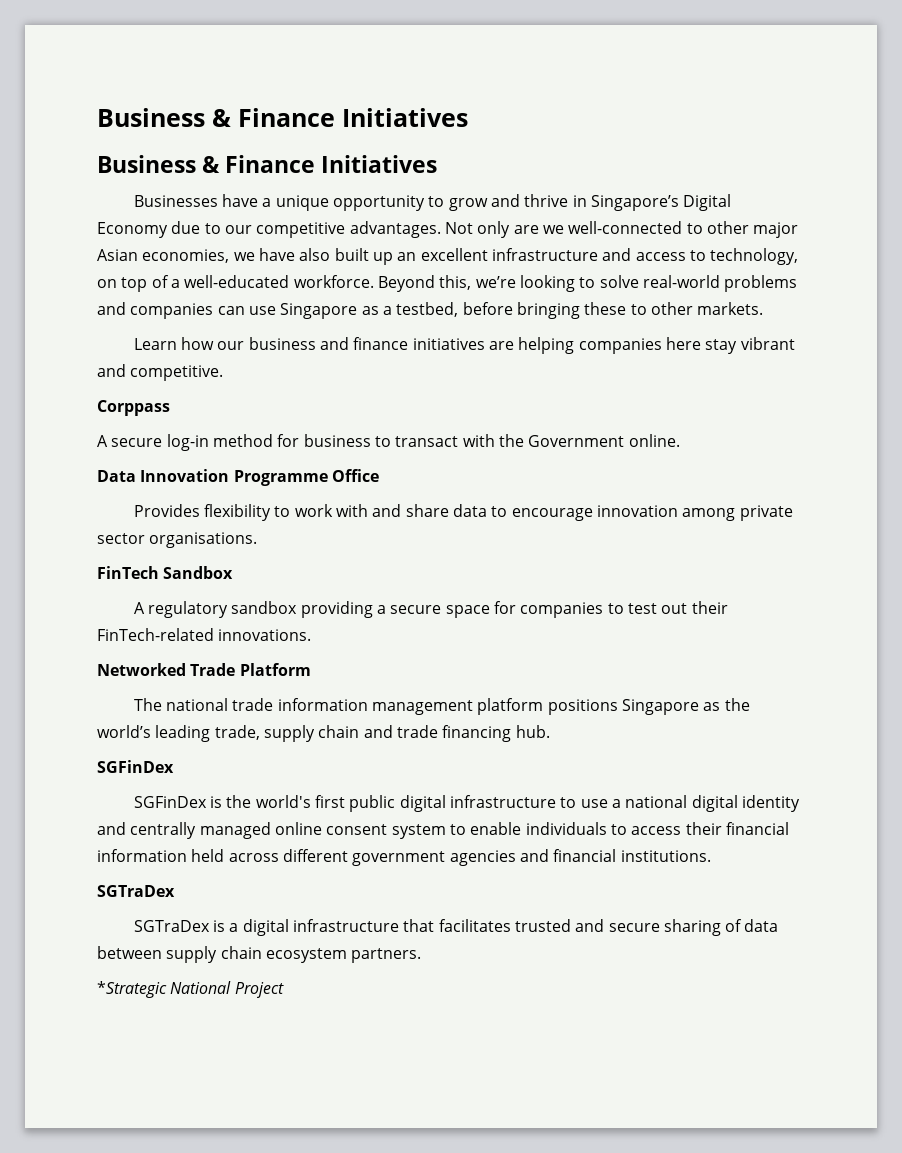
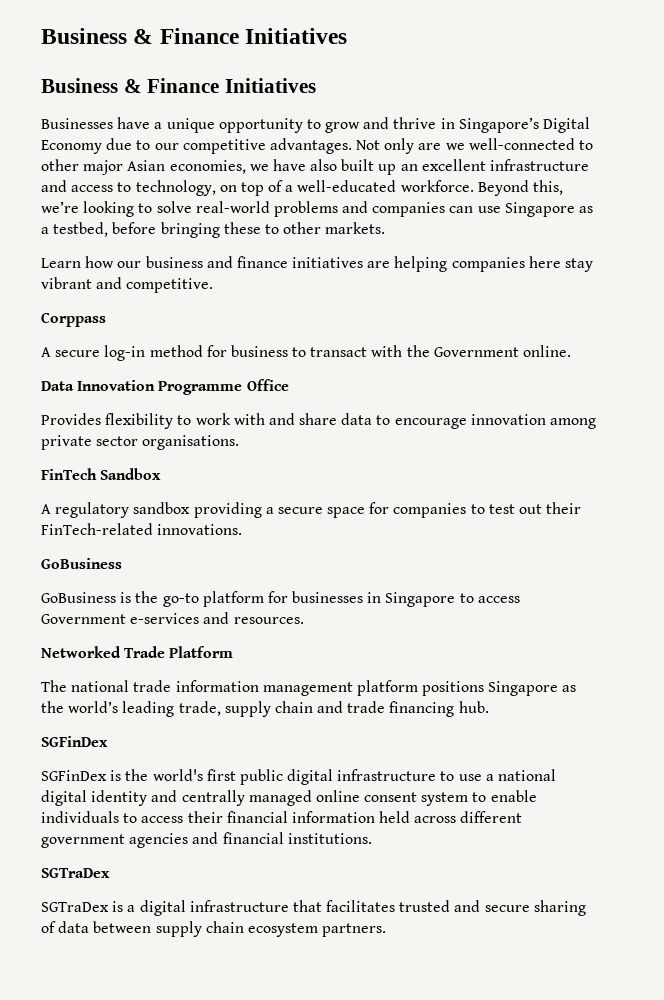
  A regulatory sandbox providing a secure space for companies to test out their FinTech-related innovations.
+ GoBusiness
+ GoBusiness is the go-to platform for businesses in Singapore to access Government e-services and resources.
- *Strategic National Project

